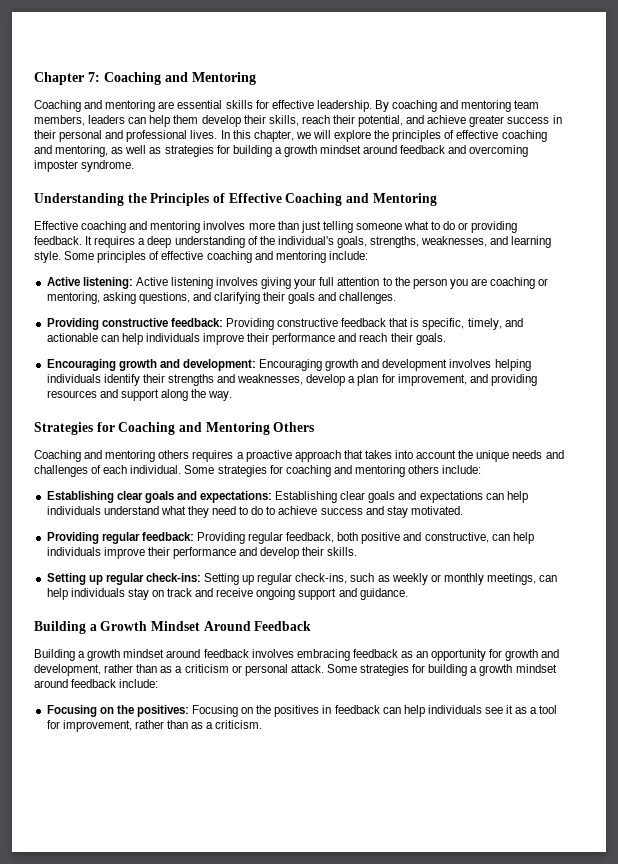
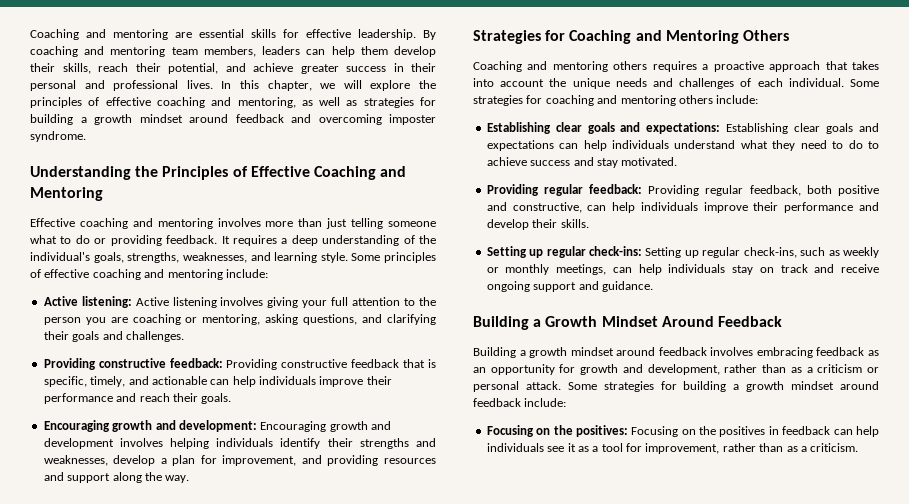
- Chapter 7: Coaching and Mentoring

